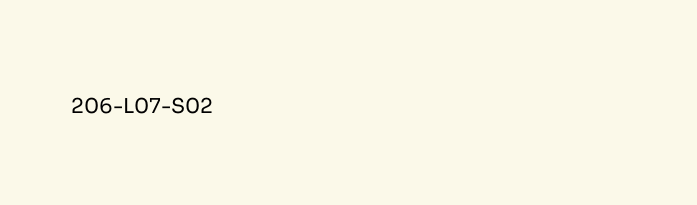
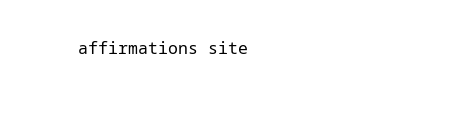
- 206-L07-S02
+ affirmations site

